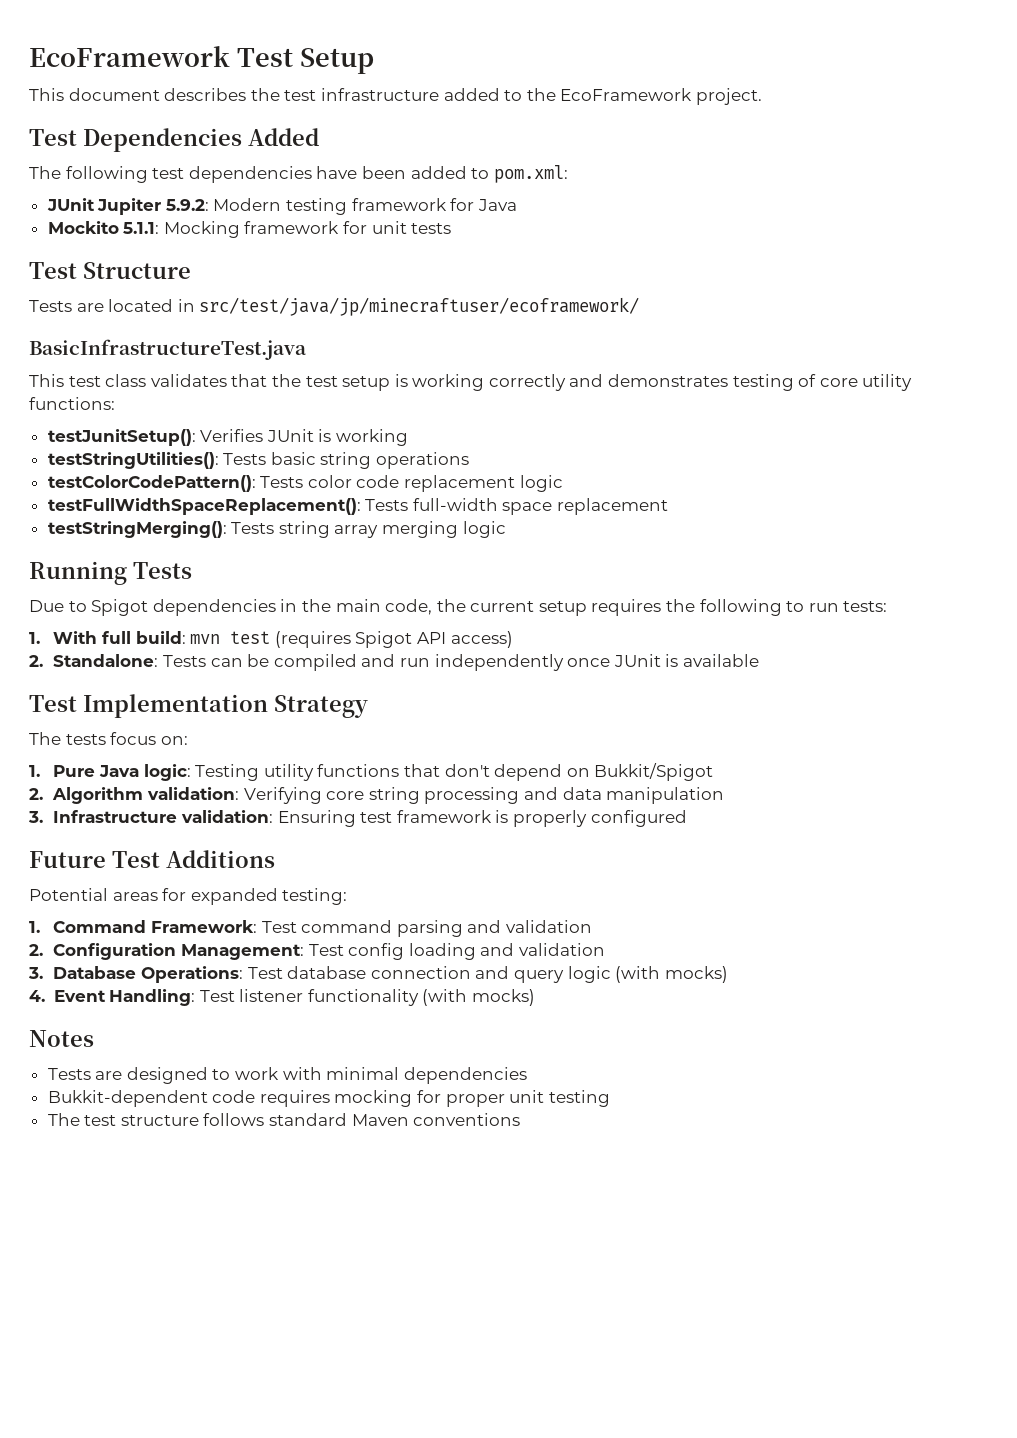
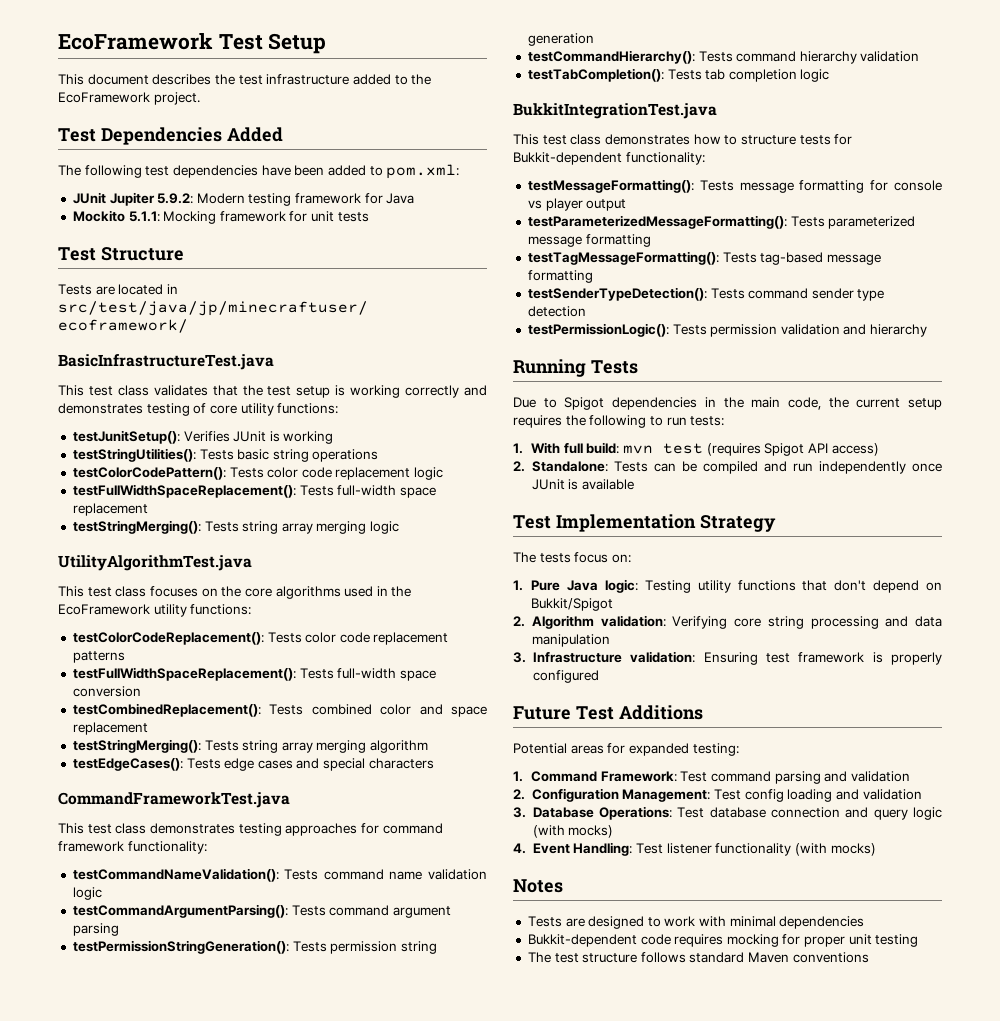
+ UtilityAlgorithmTest.java
+ This test class focuses on the core algorithms used in the EcoFramework utility functions:
+ testColorCodeReplacement(): Tests color code replacement patterns
+ testFullWidthSpaceReplacement(): Tests full-width space conversion
+ testCombinedReplacement(): Tests combined color and space replacement
+ testStringMerging(): Tests string array merging algorithm
+ testEdgeCases(): Tests edge cases and special characters
+ CommandFrameworkTest.java
+ This test class demonstrates testing approaches for command framework functionality:
+ testCommandNameValidation(): Tests command name validation logic
+ testCommandArgumentParsing(): Tests command argument parsing
+ testPermissionStringGeneration(): Tests permission string generation
+ testCommandHierarchy(): Tests command hierarchy validation
+ testTabCompletion(): Tests tab completion logic
+ BukkitIntegrationTest.java
+ This test class demonstrates how to structure tests for Bukkit-dependent functionality:
+ testMessageFormatting(): Tests message formatting for console vs player output
+ testParameterizedMessageFormatting(): Tests parameterized message formatting
+ testTagMessageFormatting(): Tests tag-based message formatting
+ testSenderTypeDetection(): Tests command sender type detection
+ testPermissionLogic(): Tests permission validation and hierarchy

